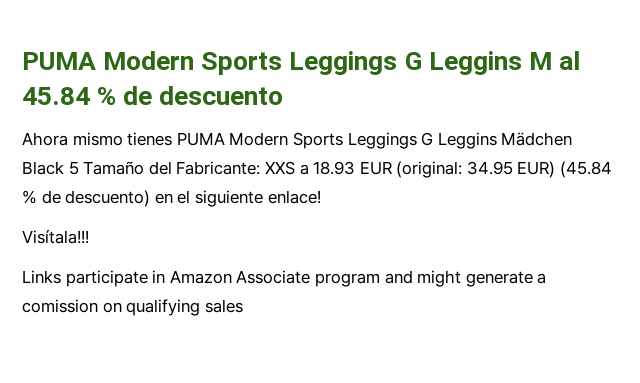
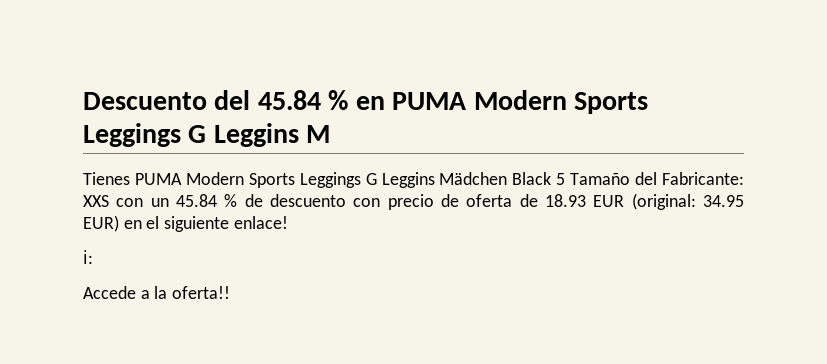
- PUMA Modern Sports Leggings G Leggins M al 45.84 % de descuento
- Ahora mismo tienes PUMA Modern Sports Leggings G Leggins Mädchen Black 5 Tamaño del Fabricante: XXS a 18.93 EUR (original: 34.95 EUR) (45.84 % de descuento) en el siguiente enlace!
+ Descuento del 45.84 % en PUMA Modern Sports Leggings G Leggins M
+ Tienes PUMA Modern Sports Leggings G Leggins Mädchen Black 5 Tamaño del Fabricante: XXS con un 45.84 % de descuento con precio de oferta de 18.93 EUR (original: 34.95 EUR) en el siguiente enlace!
- Visítala!!!
- Links participate in Amazon Associate program and might generate a comission on qualifying sales
+ ℹ:
+ Accede a la oferta!!

